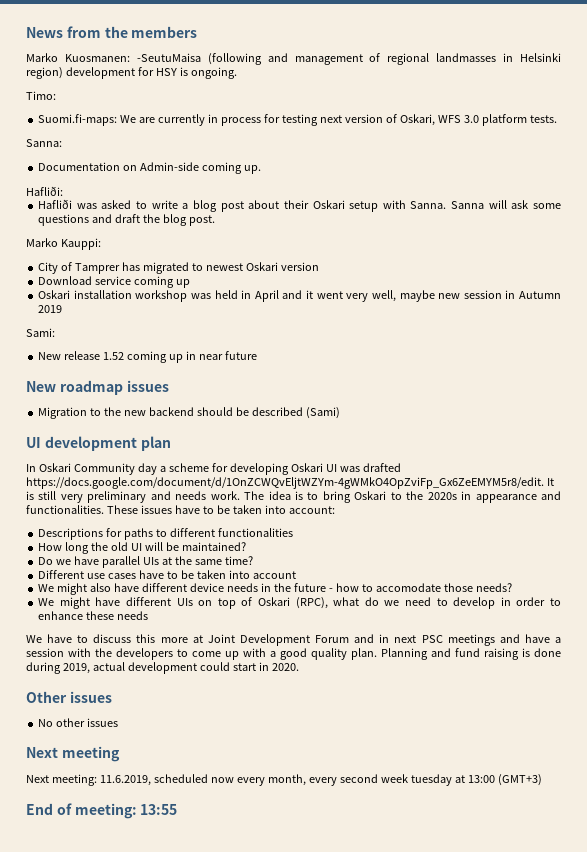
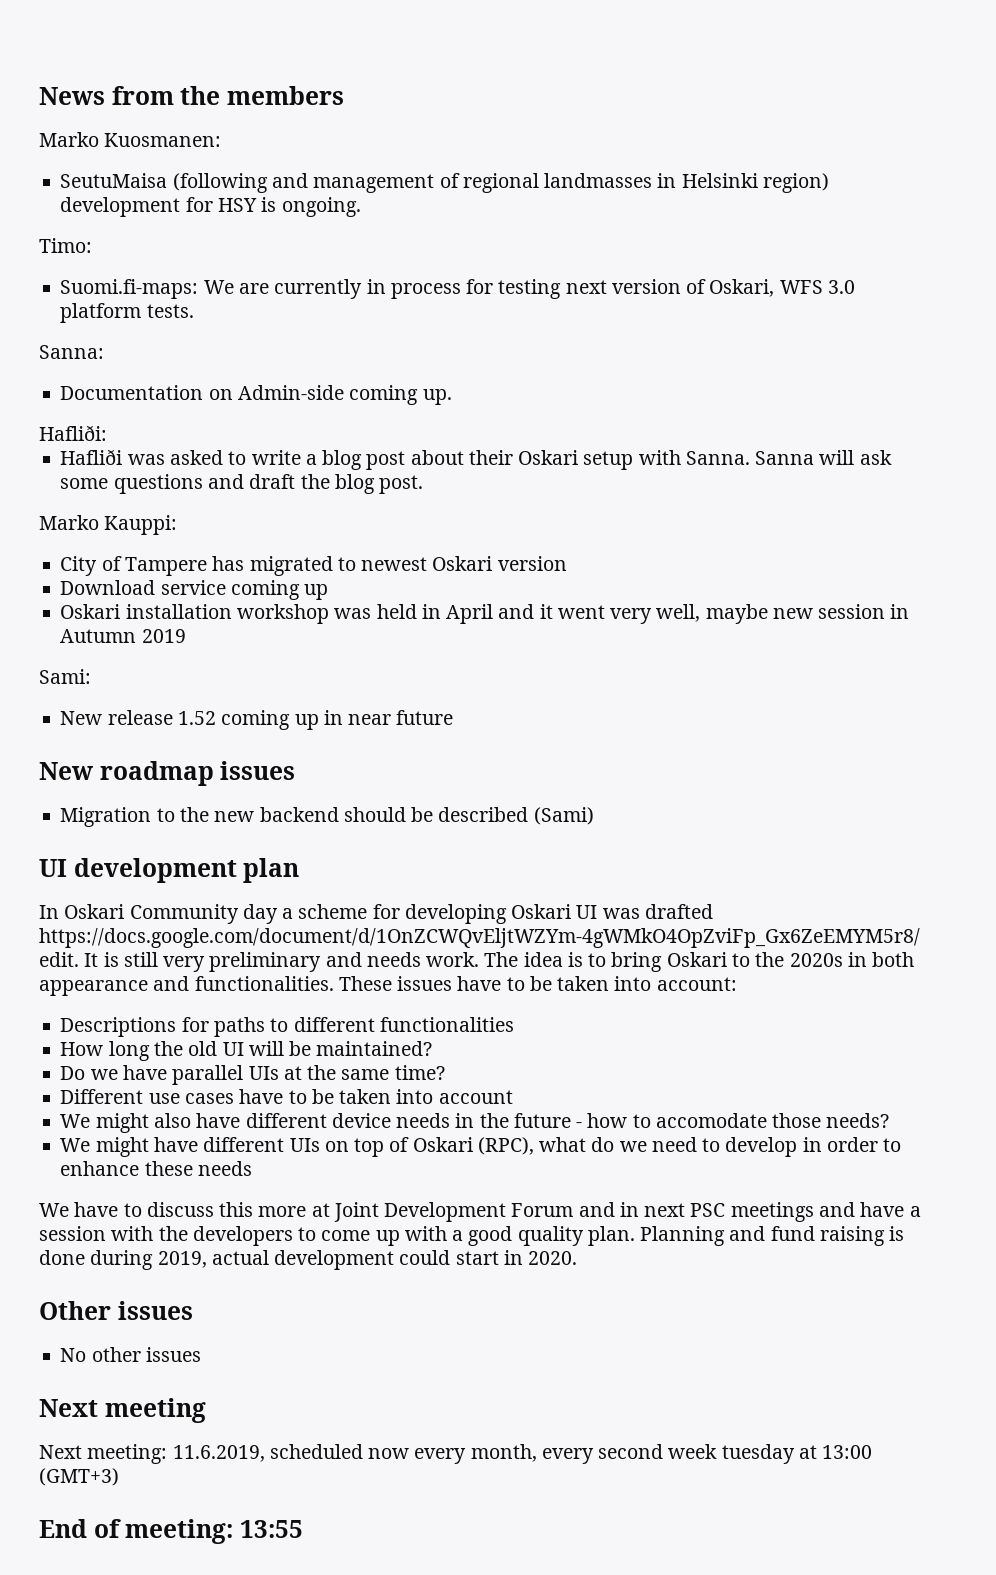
- Marko Kuosmanen: -SeutuMaisa (following and management of regional landmasses in Helsinki region) development for HSY is ongoing.
+ Marko Kuosmanen:
+ SeutuMaisa (following and management of regional landmasses in Helsinki region) development for HSY is ongoing.
- City of Tamprer has migrated to newest Oskari version
+ City of Tampere has migrated to newest Oskari version
- The idea is to bring Oskari to the 2020s in appearance and functionalities.
+ The idea is to bring Oskari to the 2020s in both appearance and functionalities.

